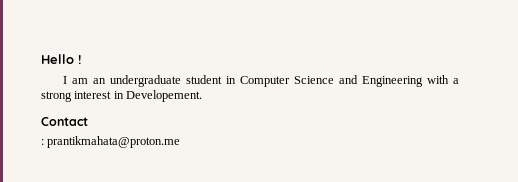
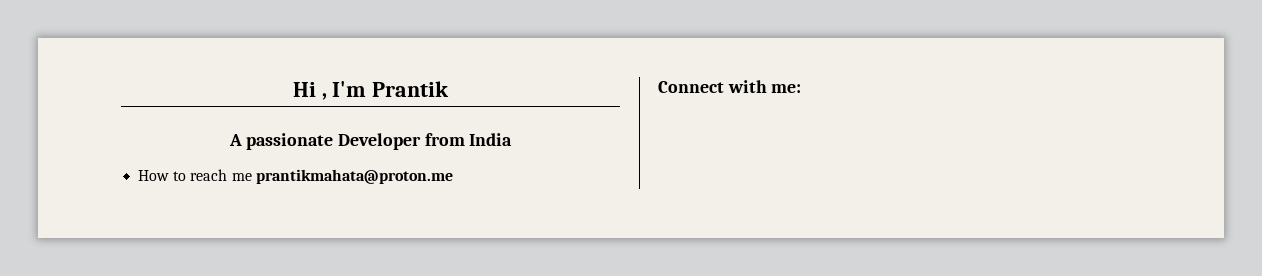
- Hello !
- I am an undergraduate student in Computer Science and Engineering with a strong interest in Developement.
- Contact
- : prantikmahata@proton.me
+ Hi , I'm Prantik
+ A passionate Developer from India
+ How to reach me prantikmahata@proton.me
+ Connect with me:

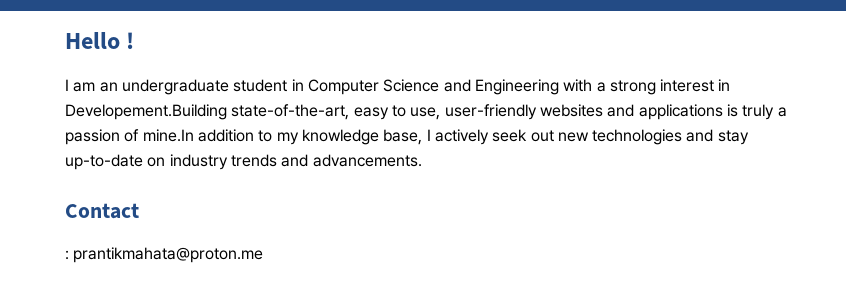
- Hi , I'm Prantik
- A passionate Developer from India
- How to reach me prantikmahata@proton.me
- Connect with me:
+ Hello !
+ I am an undergraduate student in Computer Science and Engineering with a strong interest in Developement.Building state-of-the-art, easy to use, user-friendly websites and applications is truly a passion of mine.In addition to my knowledge base, I actively seek out new technologies and stay up-to-date on industry trends and advancements.
+ Contact
+ : prantikmahata@proton.me

